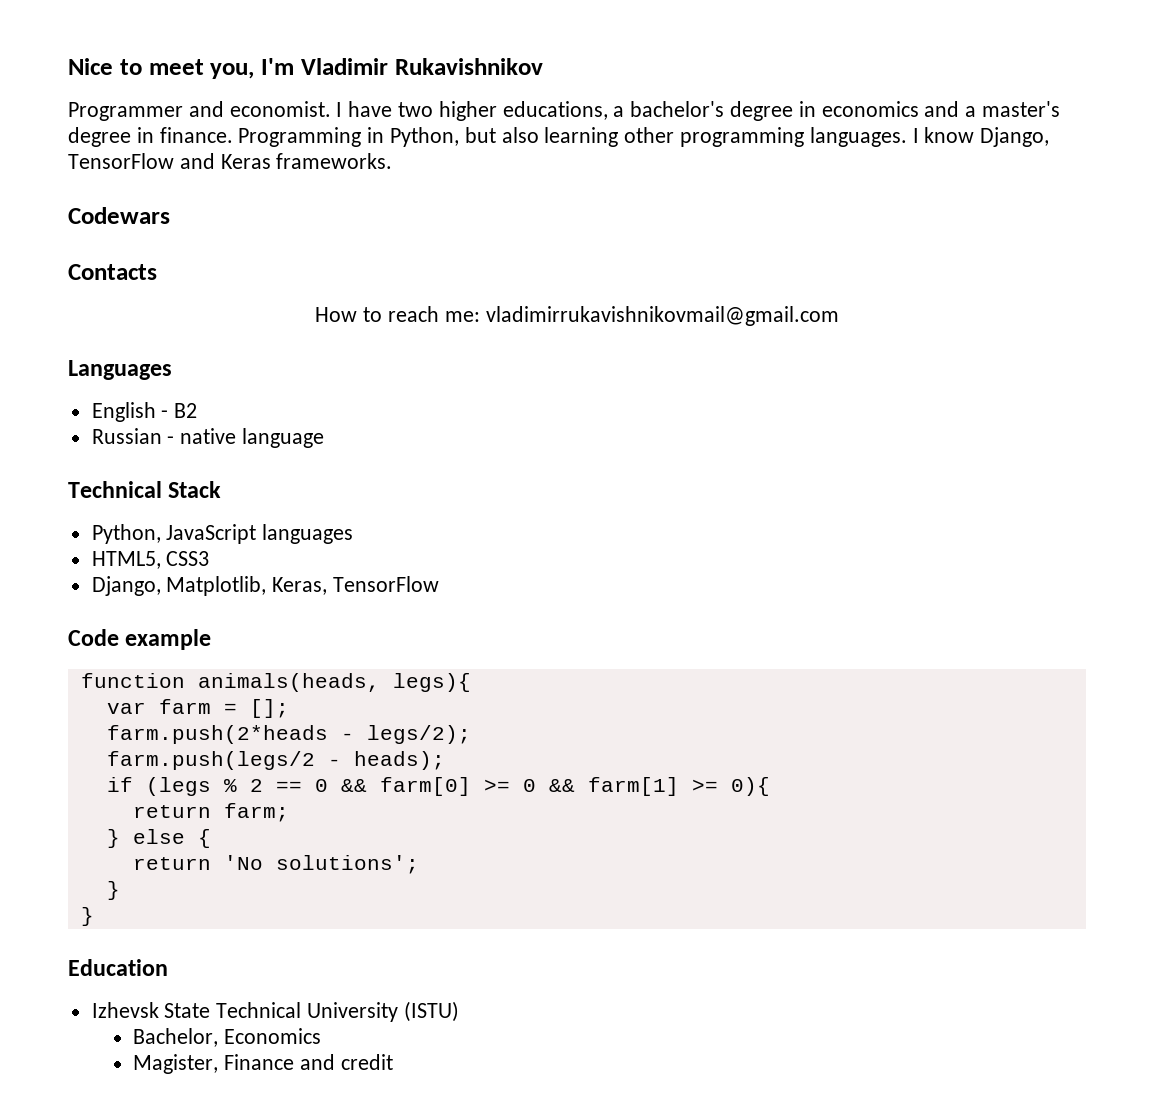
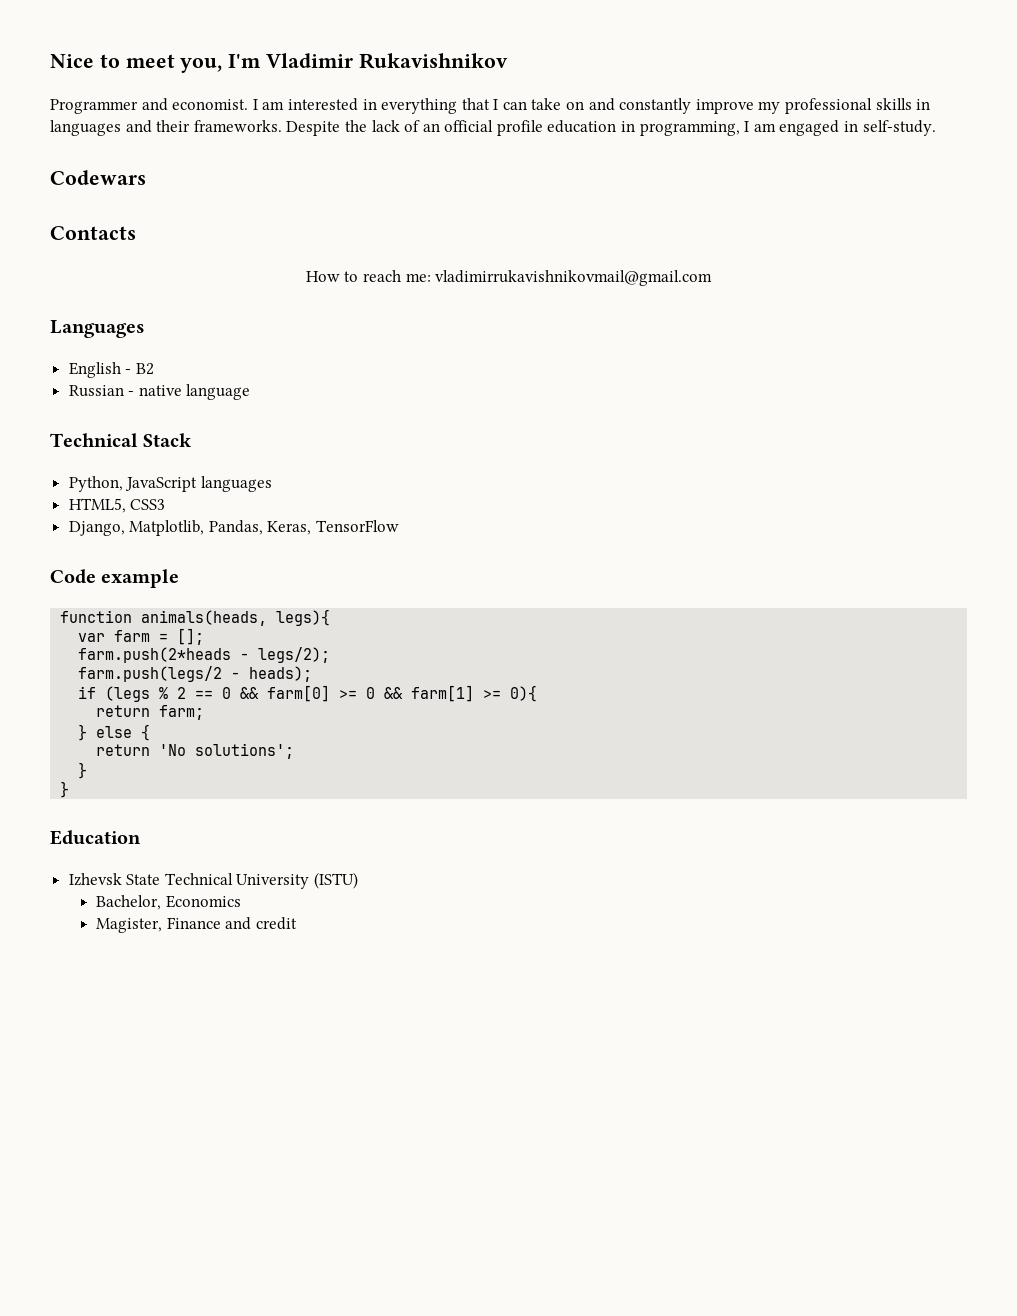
- I have two higher educations, a bachelor's degree in economics and a master's degree in finance. Programming in Python, but also learning other programming languages. I know Django, TensorFlow and Keras frameworks.
+ I am interested in everything that I can take on and constantly improve my professional skills in languages and their frameworks. Despite the lack of an official profile education in programming, I am engaged in self-study.
- Django, Matplotlib, Keras, TensorFlow
+ Django, Matplotlib, Pandas, Keras, TensorFlow

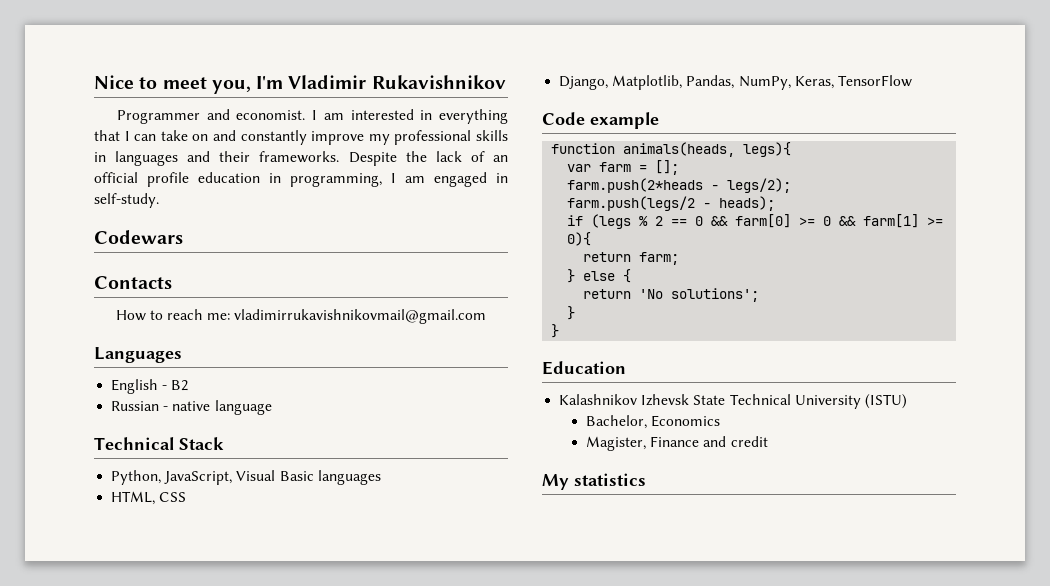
- Python, JavaScript languages
+ Python, JavaScript, Visual Basic languages
- HTML5, CSS3
+ HTML, CSS
- Django, Matplotlib, Pandas, Keras, TensorFlow
+ Django, Matplotlib, Pandas, NumPy, Keras, TensorFlow
- Izhevsk State Technical University (ISTU)
+ Kalashnikov Izhevsk State Technical University (ISTU)
+ My statistics

